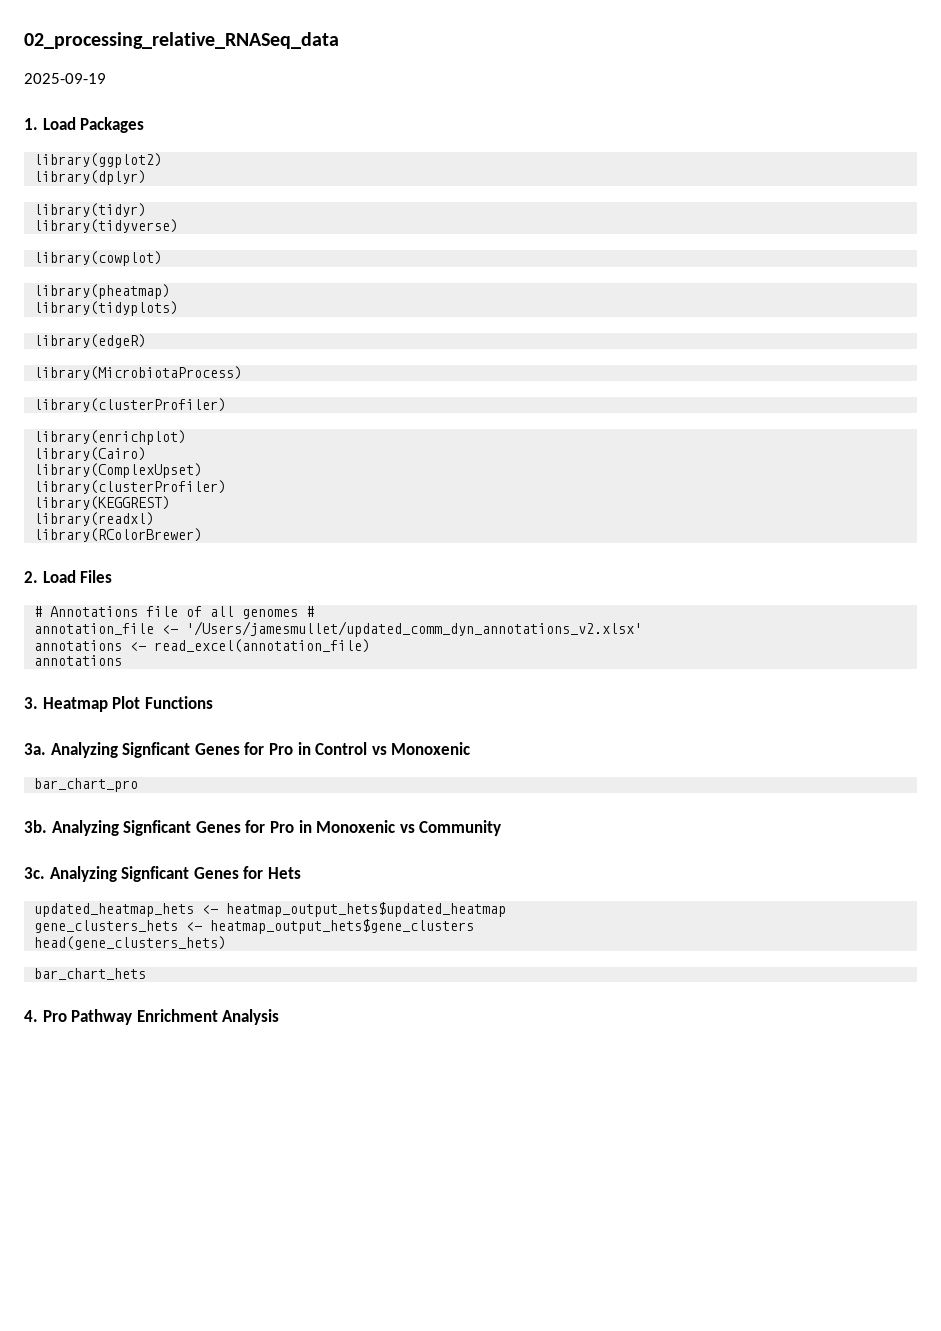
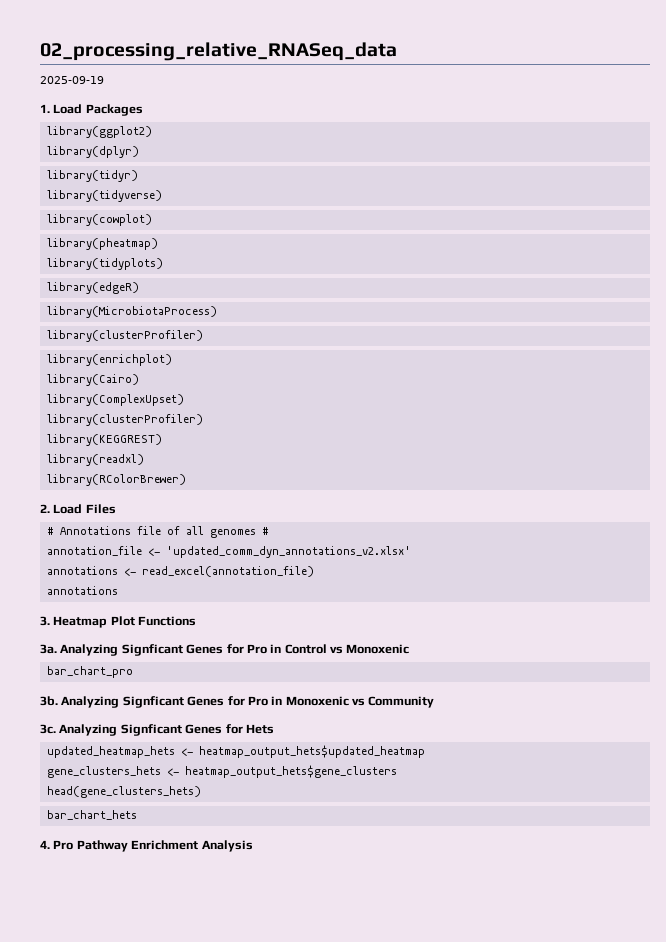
- annotation_file <- '/Users/jamesmullet/updated_comm_dyn_annotations_v2.xlsx'
+ annotation_file <- 'updated_comm_dyn_annotations_v2.xlsx'

